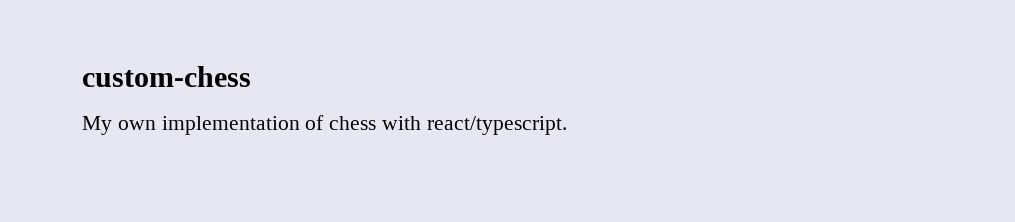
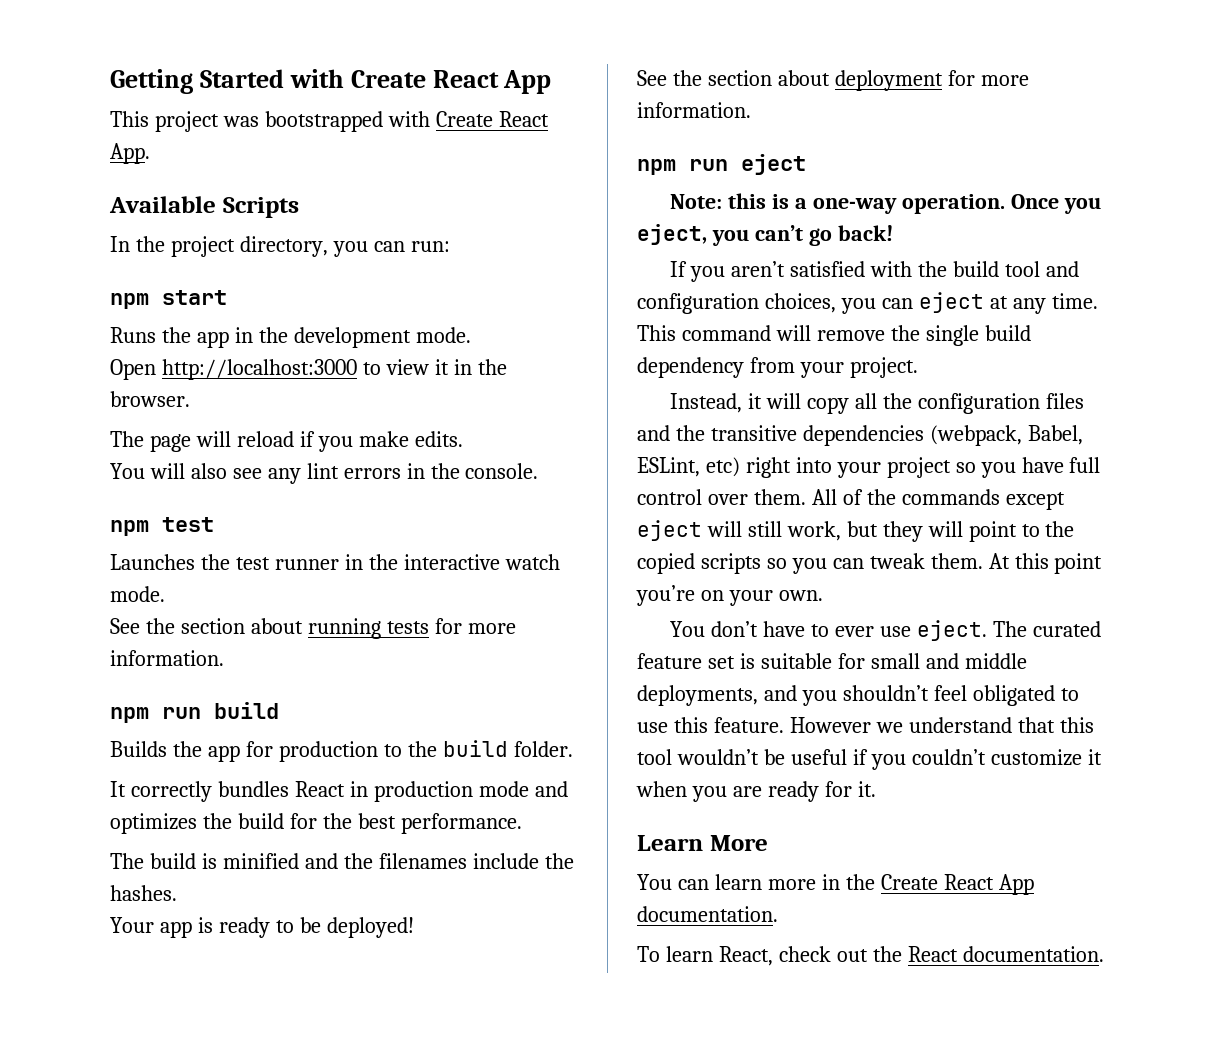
- custom-chess
- My own implementation of chess with react/typescript.
+ Getting Started with Create React App
+ This project was bootstrapped with Create React App.
+ Available Scripts
+ In the project directory, you can run:
+ npm start
+ Runs the app in the development mode.
+ Open http://localhost:3000 to view it in the browser.
+ The page will reload if you make edits.
+ You will also see any lint errors in the console.
+ npm test
+ Launches the test runner in the interactive watch mode.
+ See the section about running tests for more information.
+ npm run build
+ Builds the app for production to the build folder.
+ It correctly bundles React in production mode and optimizes the build for the best performance.
+ The build is minified and the filenames include the hashes.
+ Your app is ready to be deployed!
+ See the section about deployment for more information.
+ npm run eject
+ Note: this is a one-way operation. Once you eject, you can’t go back!
+ If you aren’t satisfied with the build tool and configuration choices, you can eject at any time. This command will remove the single build dependency from your project.
+ Instead, it will copy all the configuration files and the transitive dependencies (webpack, Babel, ESLint, etc) right into your project so you have full control over them. All of the commands except eject will still work, but they will point to the copied scripts so you can tweak them. At this point you’re on your own.
+ You don’t have to ever use eject. The curated feature set is suitable for small and middle deployments, and you shouldn’t feel obligated to use this feature. However we understand that this tool wouldn’t be useful if you couldn’t customize it when you are ready for it.
+ Learn More
+ You can learn more in the Create React App documentation.
+ To learn React, check out the React documentation.

